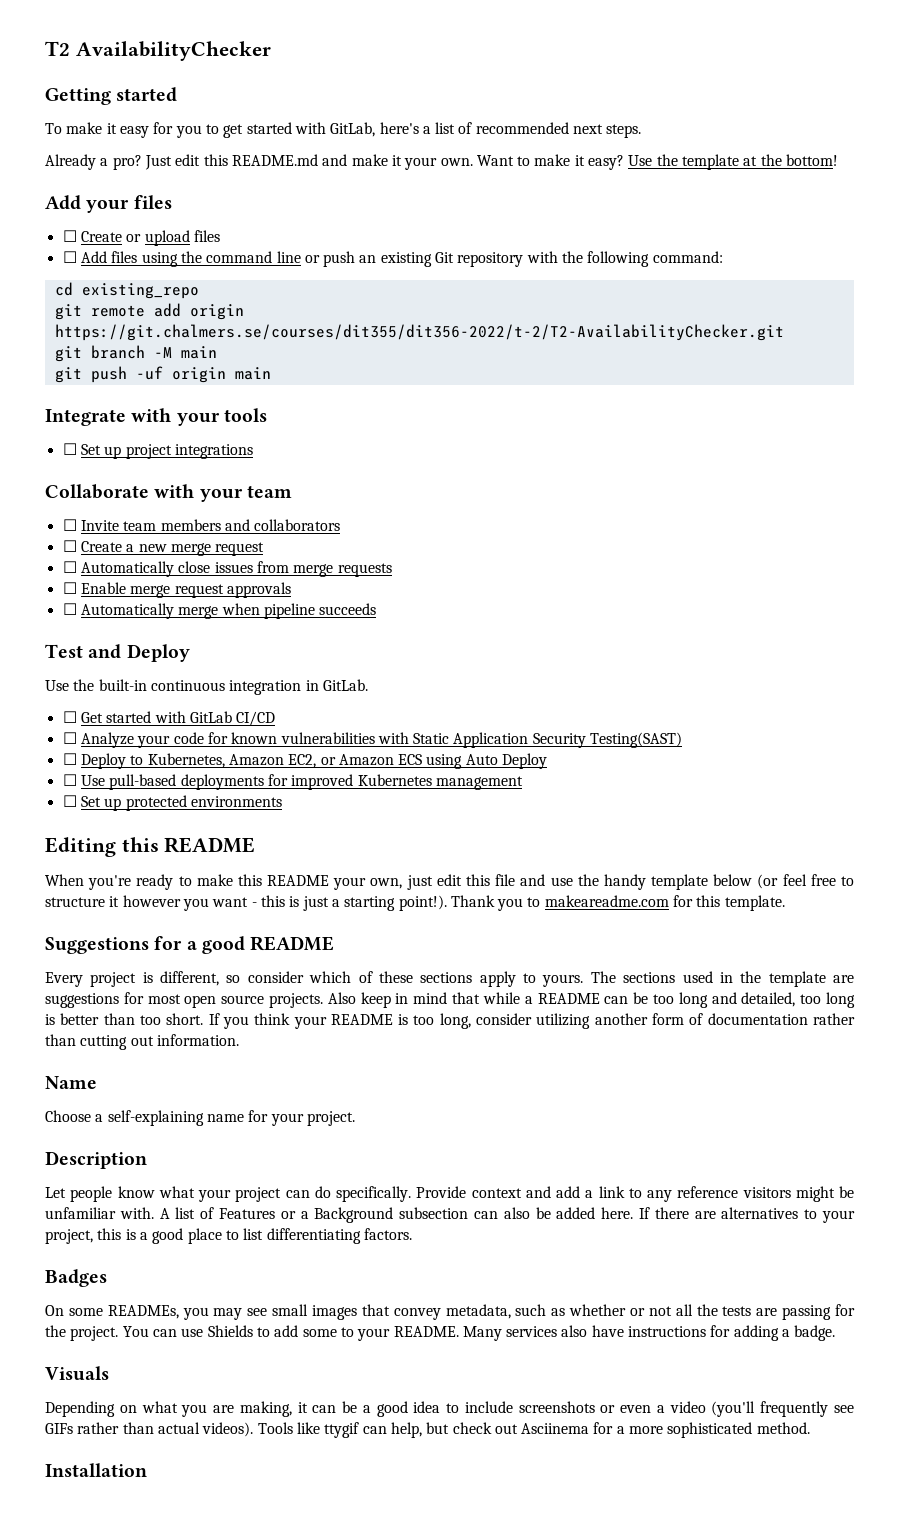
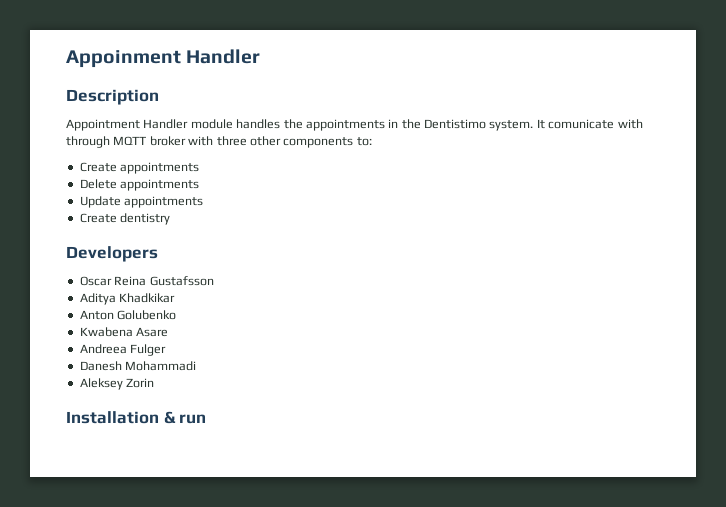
- T2 AvailabilityChecker
- Getting started
- To make it easy for you to get started with GitLab, here's a list of recommended next steps.
- Already a pro? Just edit this README.md and make it your own. Want to make it easy? Use the template at the bottom!
- Add your files
- ☐ Create or upload files
- ☐ Add files using the command line or push an existing Git repository with the following command:
- cd existing_repo
- git remote add origin https://git.chalmers.se/courses/dit355/dit356-2022/t-2/T2-AvailabilityChecker.git
- git branch -M main
- git push -uf origin main
- Integrate with your tools
- ☐ Set up project integrations
- Collaborate with your team
- ☐ Invite team members and collaborators
- ☐ Create a new merge request
- ☐ Automatically close issues from merge requests
- ☐ Enable merge request approvals
- ☐ Automatically merge when pipeline succeeds
- Test and Deploy
- Use the built-in continuous integration in GitLab.
- ☐ Get started with GitLab CI/CD
- ☐ Analyze your code for known vulnerabilities with Static Application Security Testing(SAST)
- ☐ Deploy to Kubernetes, Amazon EC2, or Amazon ECS using Auto Deploy
- ☐ Use pull-based deployments for improved Kubernetes management
- ☐ Set up protected environments
- Editing this README
- When you're ready to make this README your own, just edit this file and use the handy template below (or feel free to structure it however you want - this is just a starting point!). Thank you to makeareadme.com for this template.
- Suggestions for a good README
- Every project is different, so consider which of these sections apply to yours. The sections used in the template are suggestions for most open source projects. Also keep in mind that while a README can be too long and detailed, too long is better than too short. If you think your README is too long, consider utilizing another form of documentation rather than cutting out information.
- Name
- Choose a self-explaining name for your project.
+ Appoinment Handler
  Description
- Let people know what your project can do specifically. Provide context and add a link to any reference visitors might be unfamiliar with. A list of Features or a Background subsection can also be added here. If there are alternatives to your project, this is a good place to list differentiating factors.
- Badges
- On some READMEs, you may see small images that convey metadata, such as whether or not all the tests are passing for the project. You can use Shields to add some to your README. Many services also have instructions for adding a badge.
- Visuals
- Depending on what you are making, it can be a good idea to include screenshots or even a video (you'll frequently see GIFs rather than actual videos). Tools like ttygif can help, but check out Asciinema for a more sophisticated method.
+ Appointment Handler module handles the appointments in the Dentistimo system. It comunicate with through MQTT broker with three other components to:
+ Create appointments
+ Delete appointments
+ Update appointments
+ Create dentistry
+ Developers
+ Oscar Reina Gustafsson
+ Aditya Khadkikar
+ Anton Golubenko
+ Kwabena Asare
+ Andreea Fulger
+ Danesh Mohammadi
+ Aleksey Zorin
- Installation
+ Installation & run

